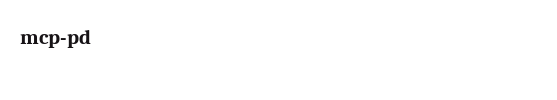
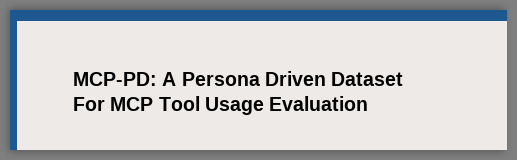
- mcp-pd
+ MCP-PD: A Persona Driven Dataset For MCP Tool Usage Evaluation

